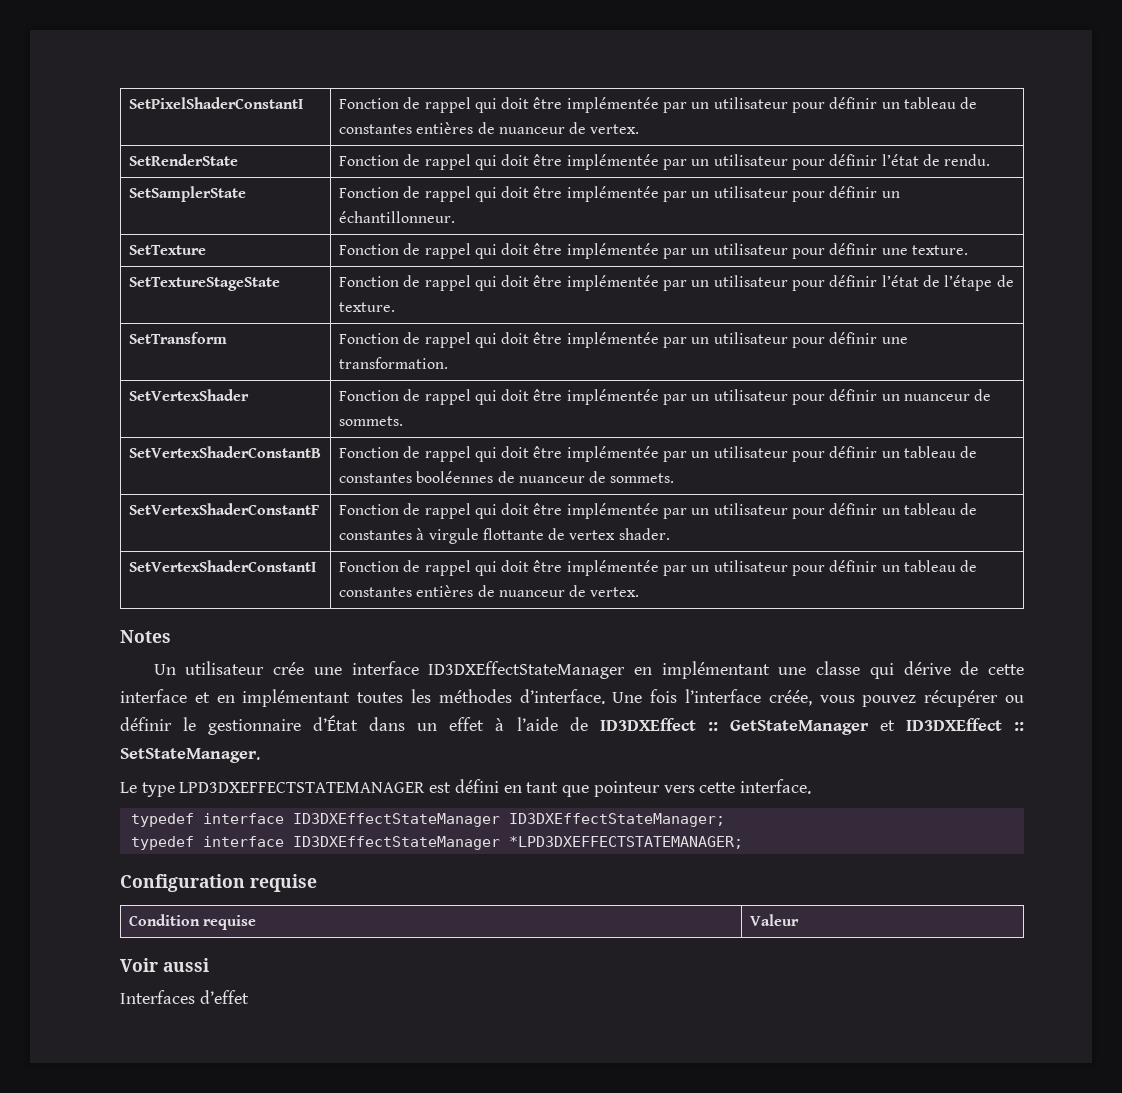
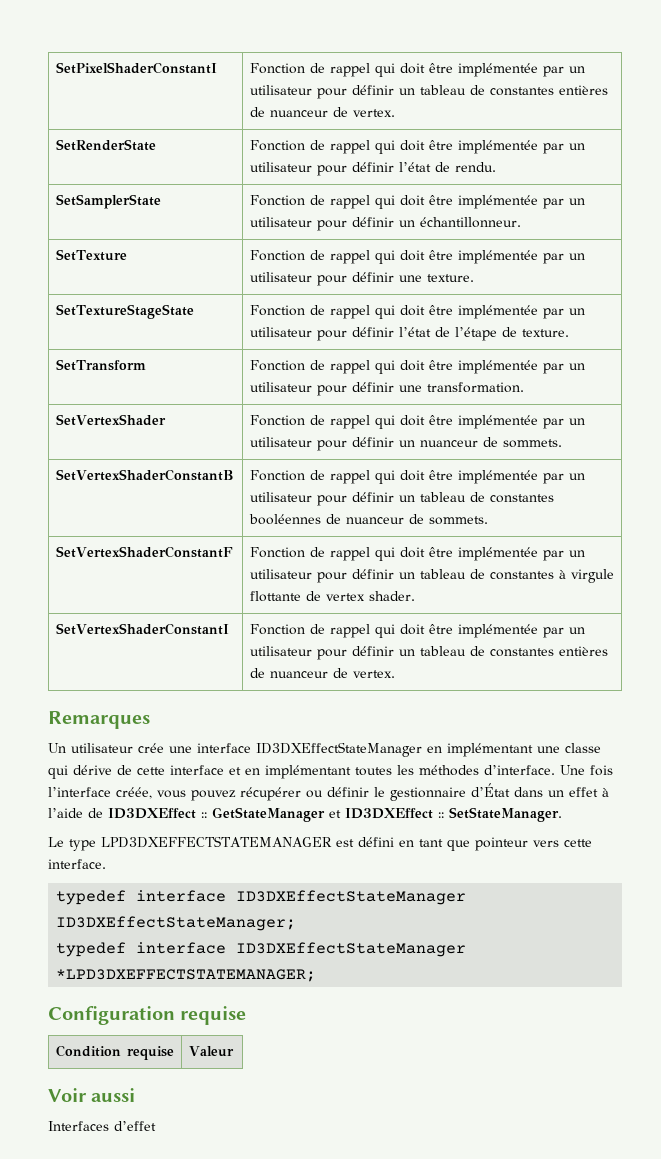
- Notes
+ Remarques

